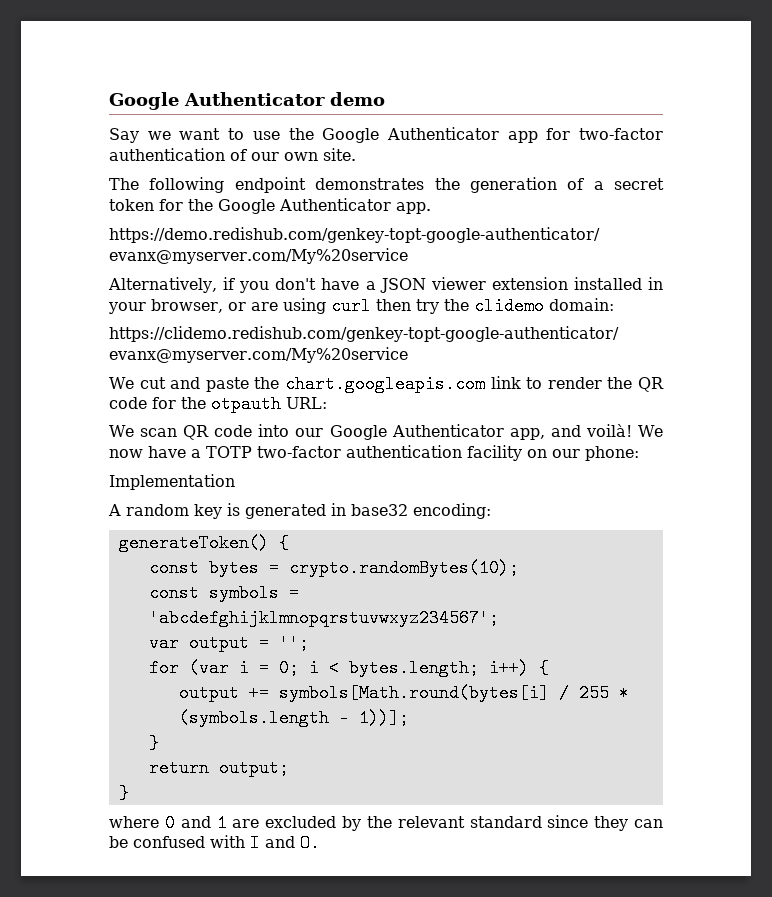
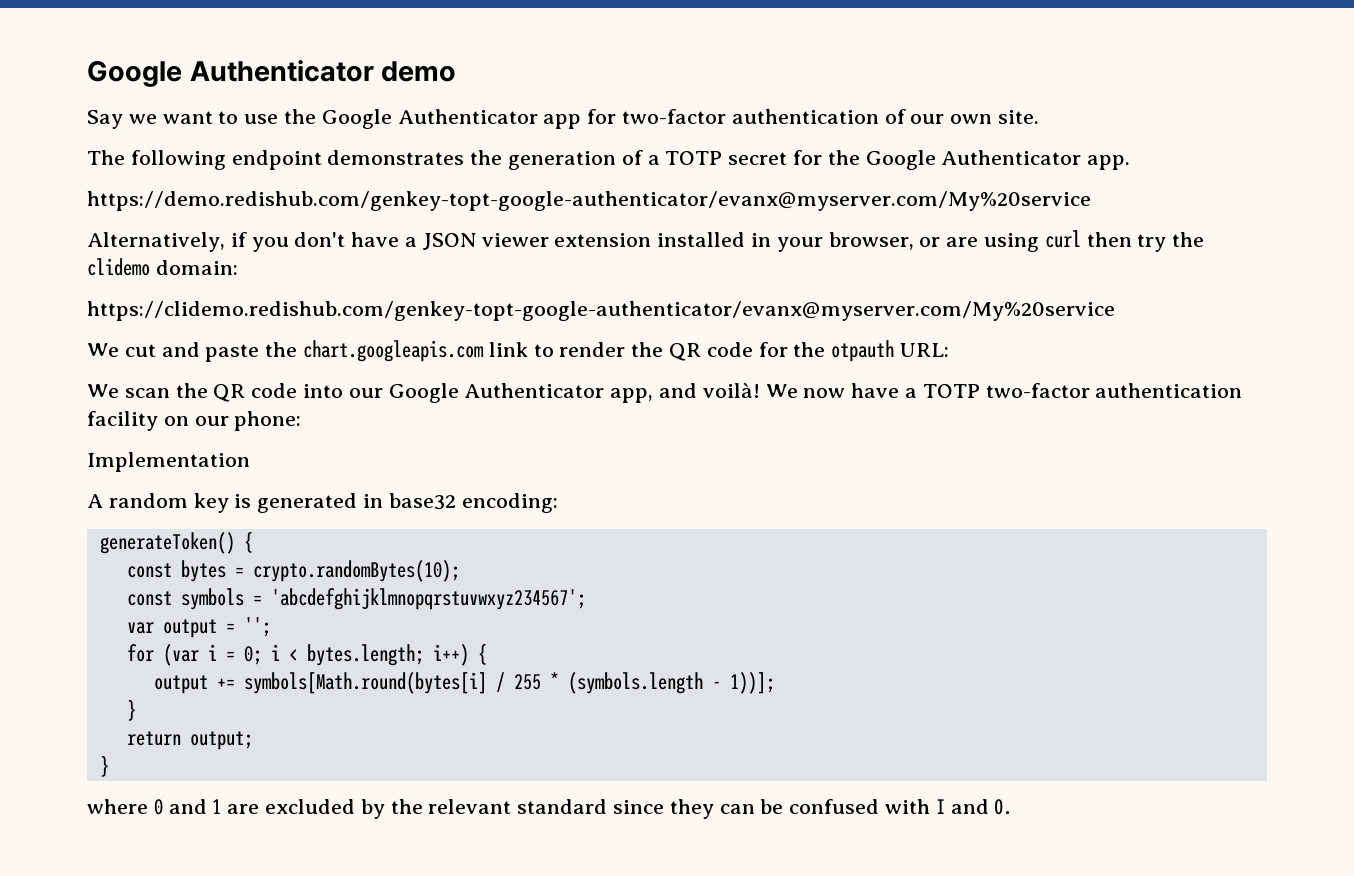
- The following endpoint demonstrates the generation of a secret token for the Google Authenticator app.
+ The following endpoint demonstrates the generation of a TOTP secret for the Google Authenticator app.
- We scan QR code into our Google Authenticator app, and voilà!
+ We scan the QR code into our Google Authenticator app, and voilà!

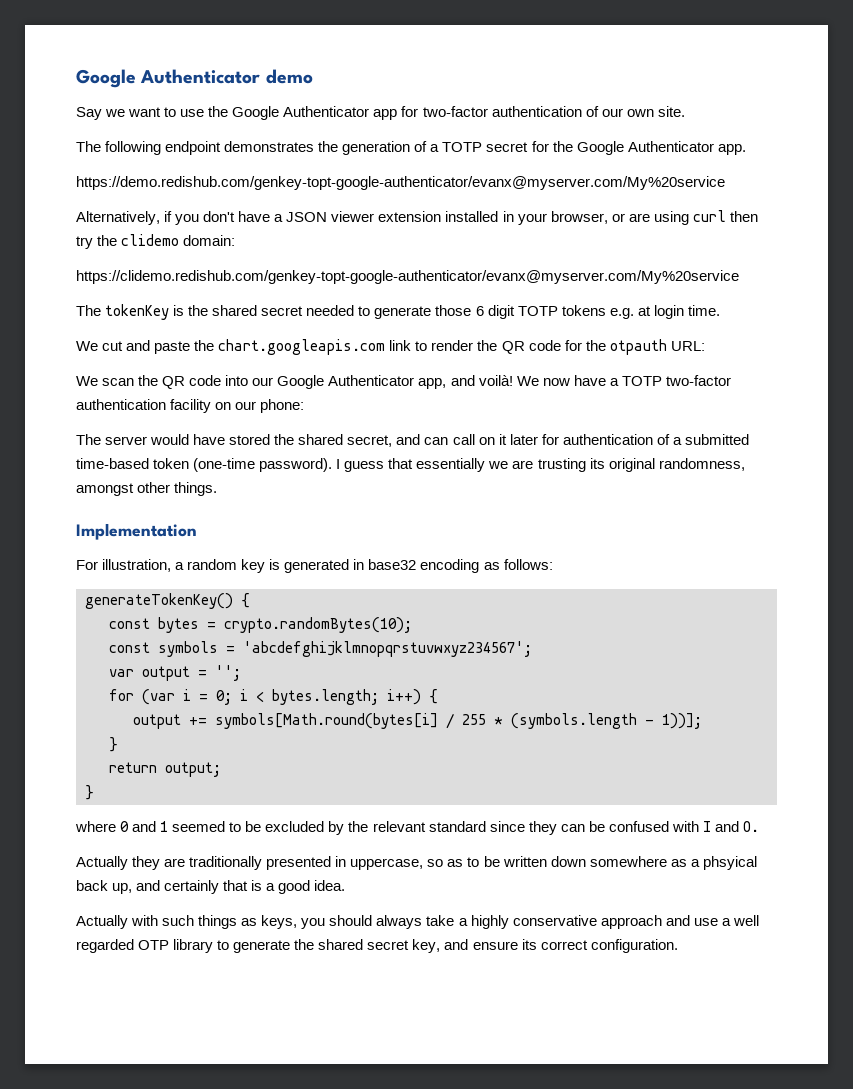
+ The tokenKey is the shared secret needed to generate those 6 digit TOTP tokens e.g. at login time.
+ The server would have stored the shared secret, and can call on it later for authentication of a submitted time-based token (one-time password). I guess that essentially we are trusting its original randomness, amongst other things.
  Implementation
- A random key is generated in base32 encoding:
- generateToken() {
+ For illustration, a random key is generated in base32 encoding as follows:
+ generateTokenKey() {
- where 0 and 1 are excluded by the relevant standard since they can be confused with I and O.
+ where 0 and 1 seemed to be excluded by the relevant standard since they can be confused with I and O.
+ Actually they are traditionally presented in uppercase, so as to be written down somewhere as a phsyical back up, and certainly that is a good idea.
+ Actually with such things as keys, you should always take a highly conservative approach and use a well regarded OTP library to generate the shared secret key, and ensure its correct configuration.

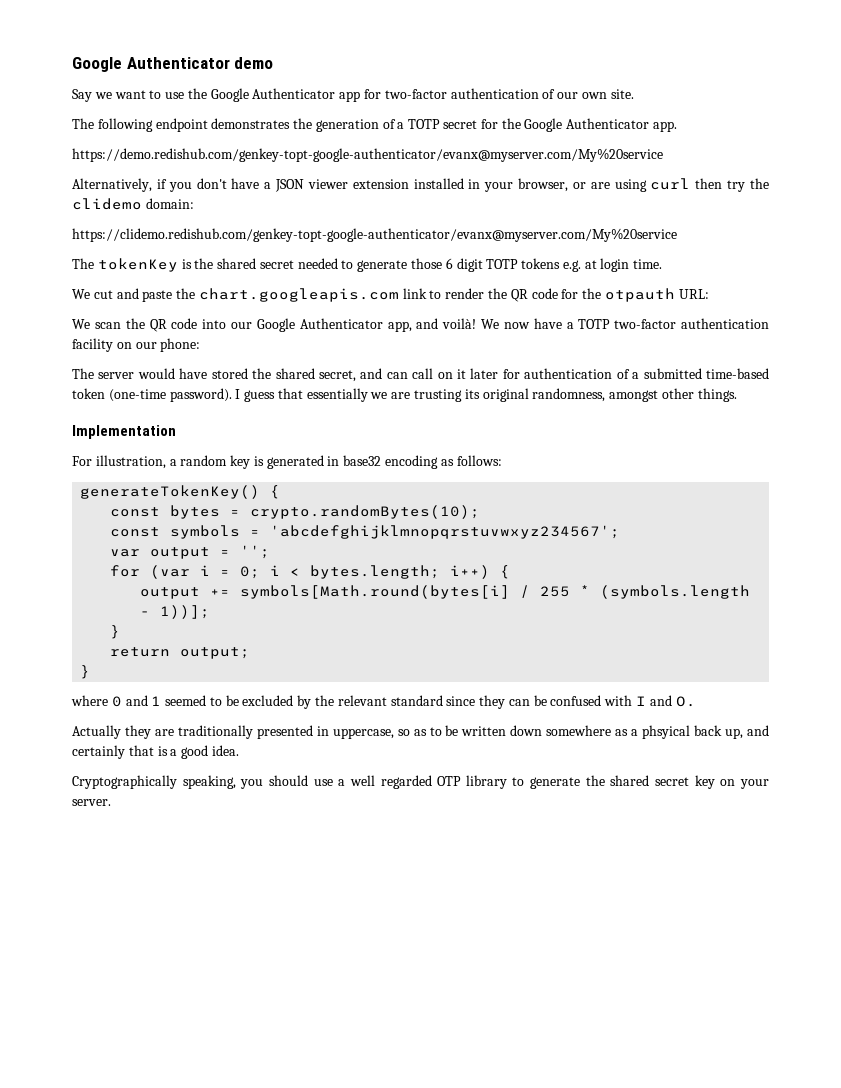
- Actually with such things as keys, you should always take a highly conservative approach and use a well regarded OTP library to generate the shared secret key, and ensure its correct configuration.
+ Cryptographically speaking, you should use a well regarded OTP library to generate the shared secret key on your server.

